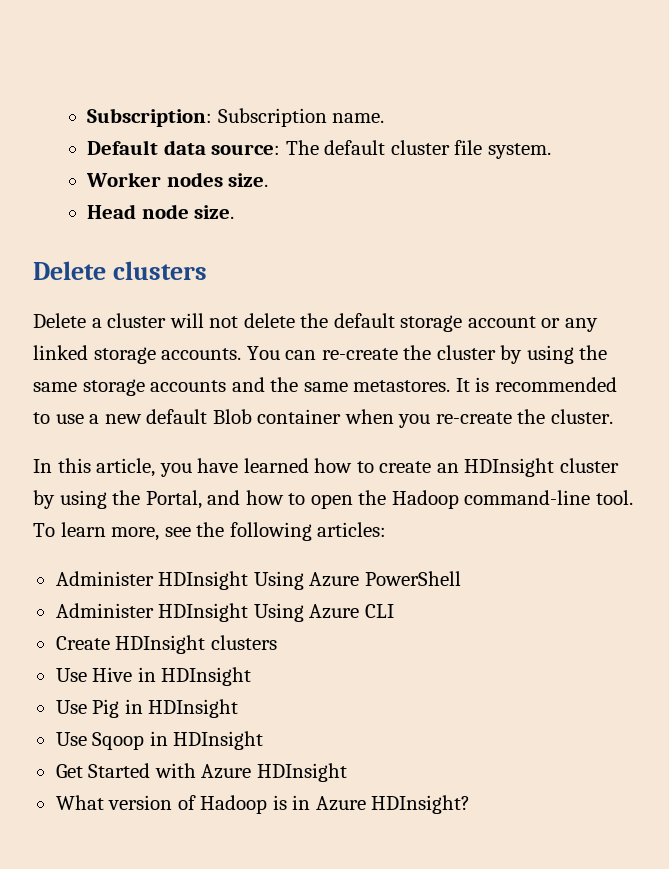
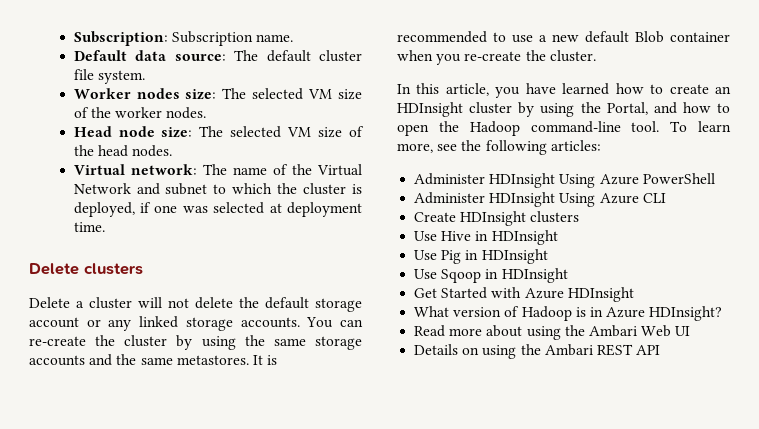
- Worker nodes size.
- Head node size.
+ Worker nodes size: The selected VM size of the worker nodes.
+ Head node size: The selected VM size of the head nodes.
+ Virtual network: The name of the Virtual Network and subnet to which the cluster is deployed, if one was selected at deployment time.
+ Read more about using the Ambari Web UI
+ Details on using the Ambari REST API

